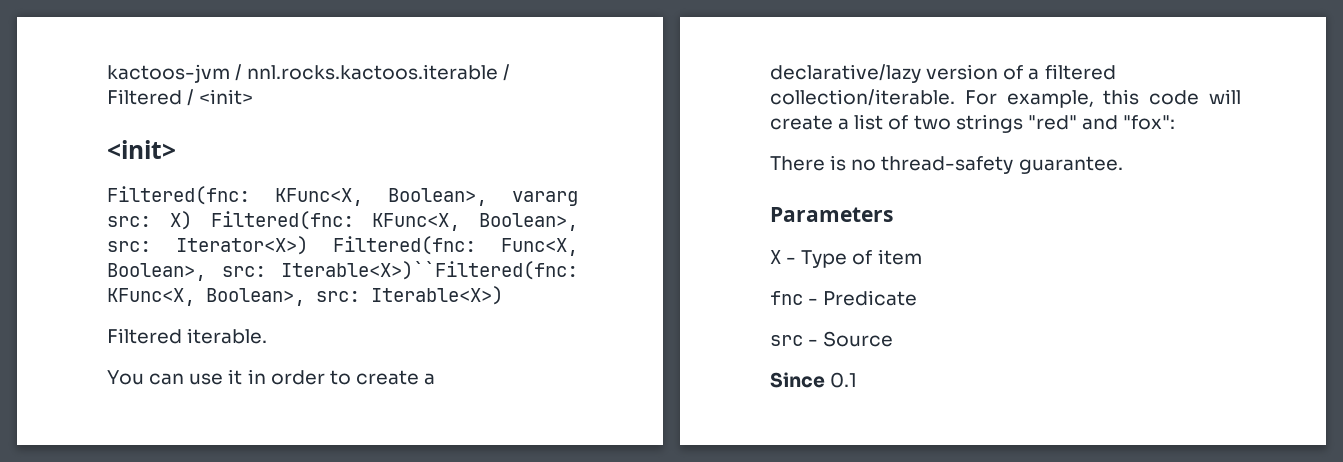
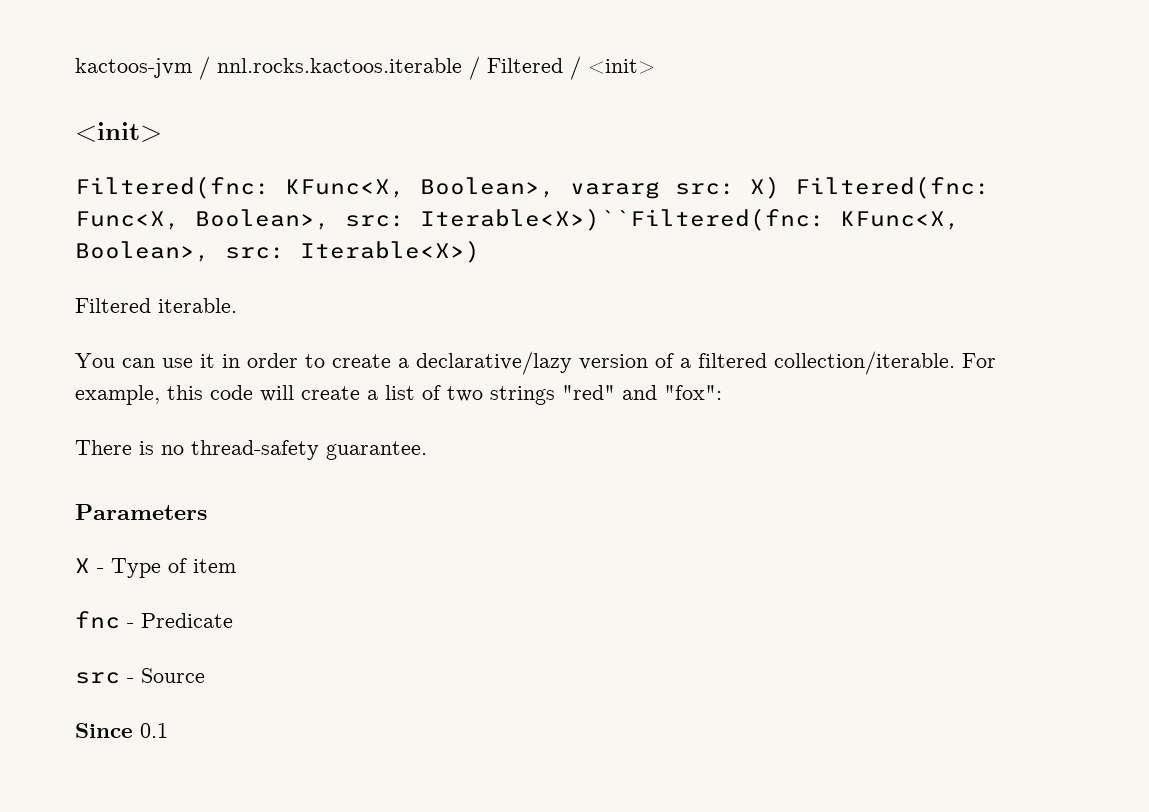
- Filtered(fnc: KFunc<X, Boolean>, vararg src: X) Filtered(fnc: KFunc<X, Boolean>, src: Iterator<X>) Filtered(fnc: Func<X, Boolean>, src: Iterable<X>)``Filtered(fnc: KFunc<X, Boolean>, src: Iterable<X>)
+ Filtered(fnc: KFunc<X, Boolean>, vararg src: X) Filtered(fnc: Func<X, Boolean>, src: Iterable<X>)``Filtered(fnc: KFunc<X, Boolean>, src: Iterable<X>)

